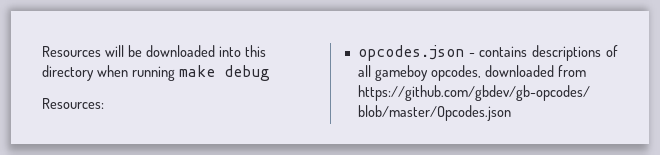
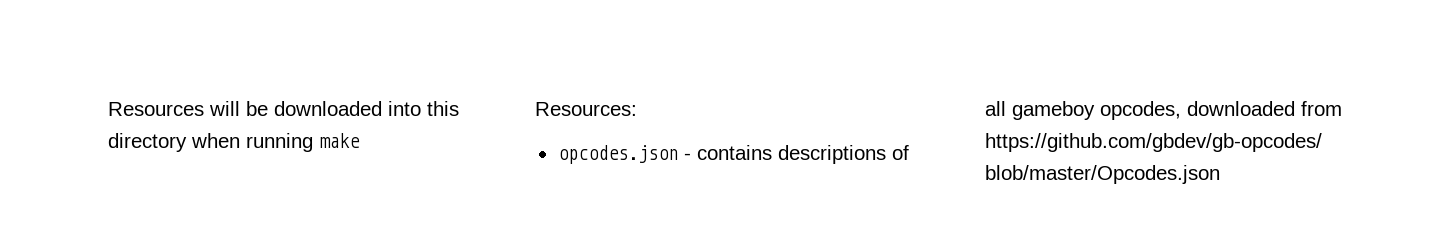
- Resources will be downloaded into this directory when running make debug
+ Resources will be downloaded into this directory when running make

